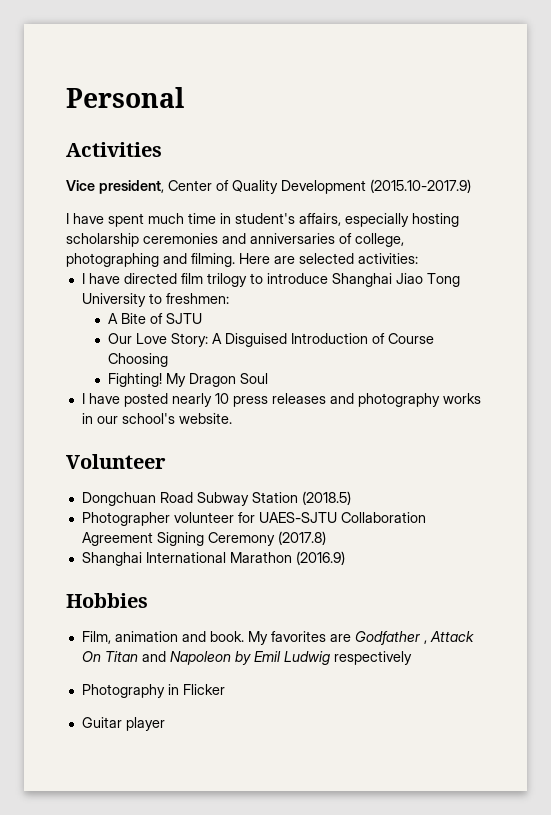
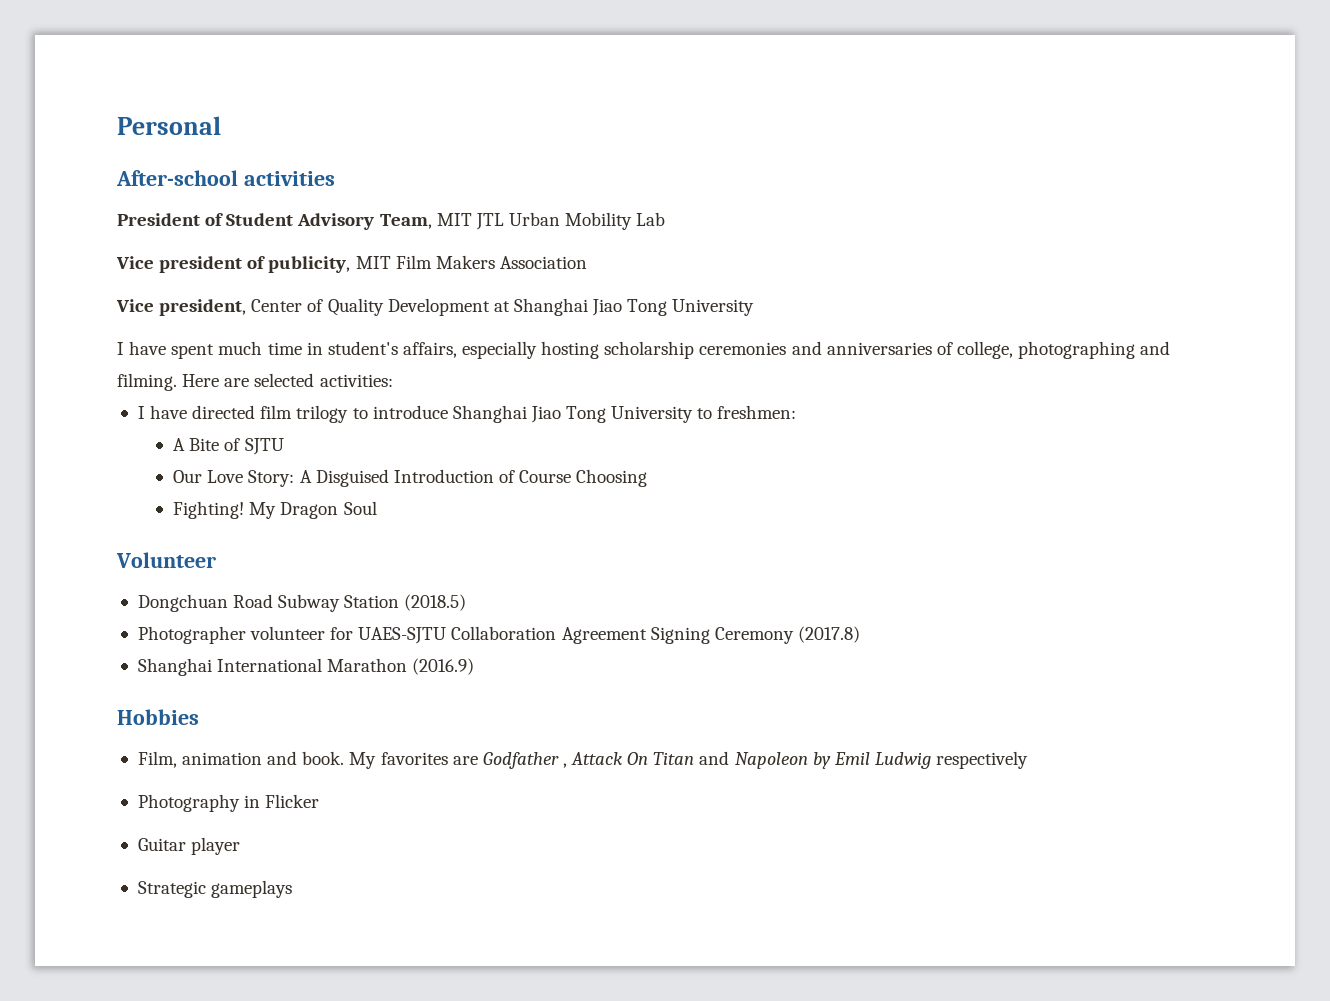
- Activities
+ After-school activities
+ President of Student Advisory Team, MIT JTL Urban Mobility Lab
+ Vice president of publicity, MIT Film Makers Association
- Vice president, Center of Quality Development (2015.10-2017.9)
+ Vice president, Center of Quality Development at Shanghai Jiao Tong University
- I have posted nearly 10 press releases and photography works in our school's website.
+ Strategic gameplays

